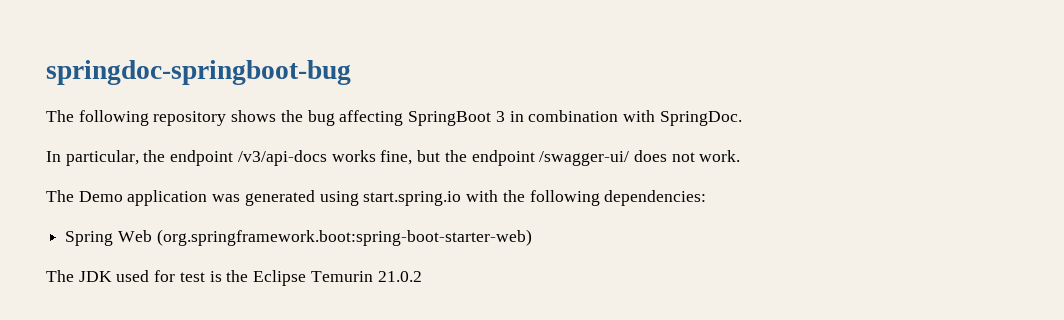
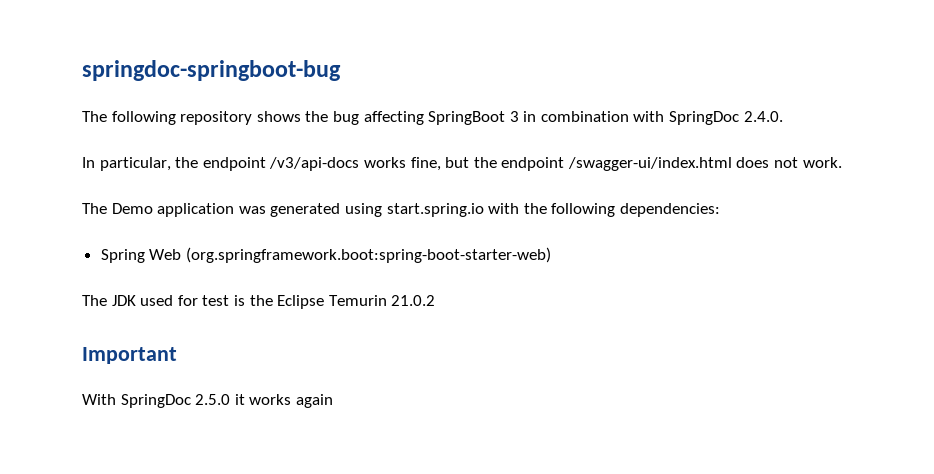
- The following repository shows the bug affecting SpringBoot 3 in combination with SpringDoc.
+ The following repository shows the bug affecting SpringBoot 3 in combination with SpringDoc 2.4.0.
- In particular, the endpoint /v3/api-docs works fine, but the endpoint /swagger-ui/ does not work.
+ In particular, the endpoint /v3/api-docs works fine, but the endpoint /swagger-ui/index.html does not work.
+ Important
+ With SpringDoc 2.5.0 it works again

